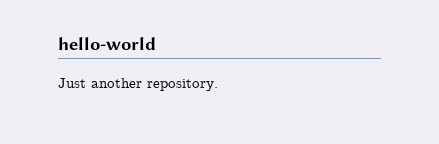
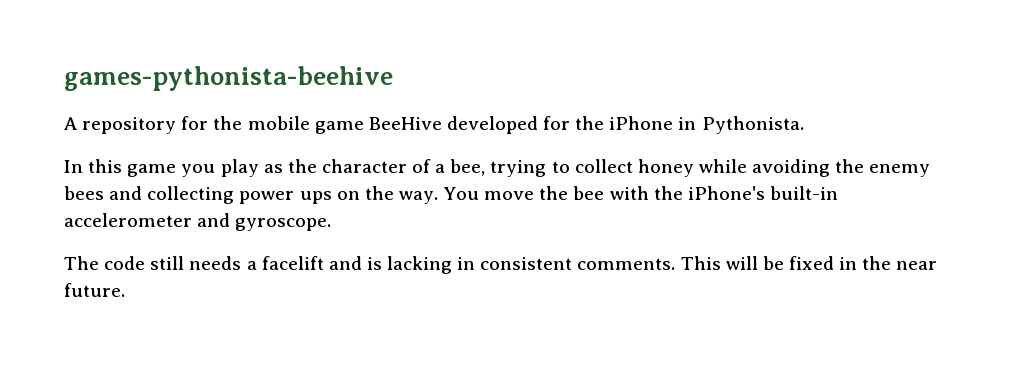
- hello-world
- Just another repository.
+ games-pythonista-beehive
+ A repository for the mobile game BeeHive developed for the iPhone in Pythonista.
+ In this game you play as the character of a bee, trying to collect honey while avoiding the enemy bees and collecting power ups on the way. You move the bee with the iPhone's built-in accelerometer and gyroscope.
+ The code still needs a facelift and is lacking in consistent comments. This will be fixed in the near future.

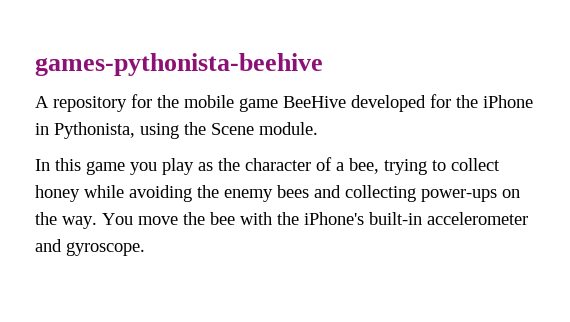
- A repository for the mobile game BeeHive developed for the iPhone in Pythonista.
+ A repository for the mobile game BeeHive developed for the iPhone in Pythonista, using the Scene module.
- In this game you play as the character of a bee, trying to collect honey while avoiding the enemy bees and collecting power ups on the way.
+ In this game you play as the character of a bee, trying to collect honey while avoiding the enemy bees and collecting power-ups on the way.
- The code still needs a facelift and is lacking in consistent comments. This will be fixed in the near future.

